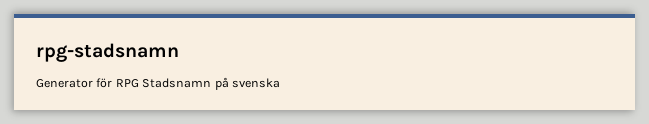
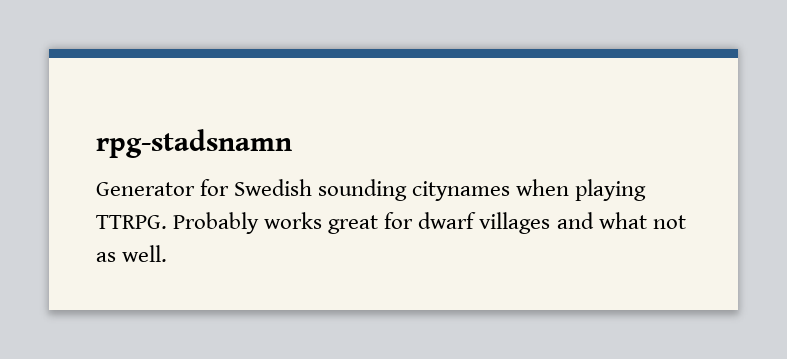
- Generator för RPG Stadsnamn på svenska
+ Generator for Swedish sounding citynames when playing TTRPG. Probably works great for dwarf villages and what not as well.

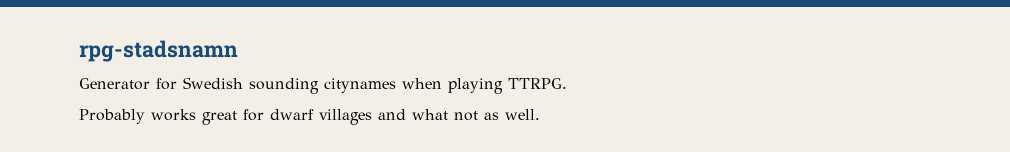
- Generator for Swedish sounding citynames when playing TTRPG. Probably works great for dwarf villages and what not as well.
+ Generator for Swedish sounding citynames when playing TTRPG.
+ Probably works great for dwarf villages and what not as well.

